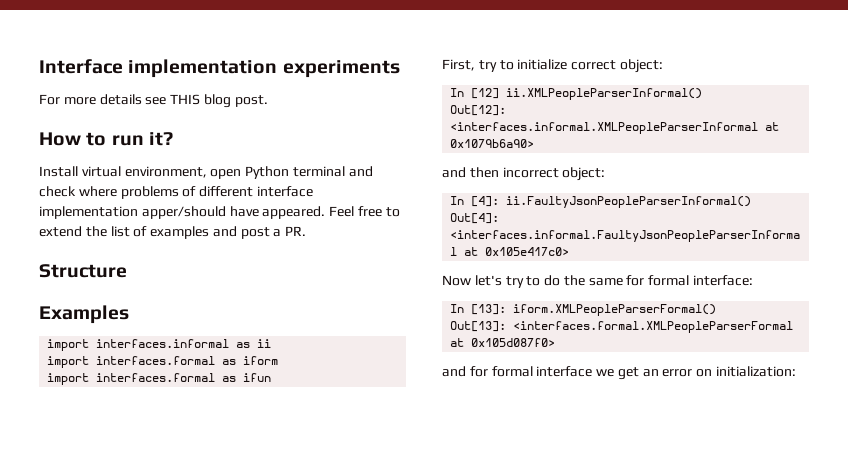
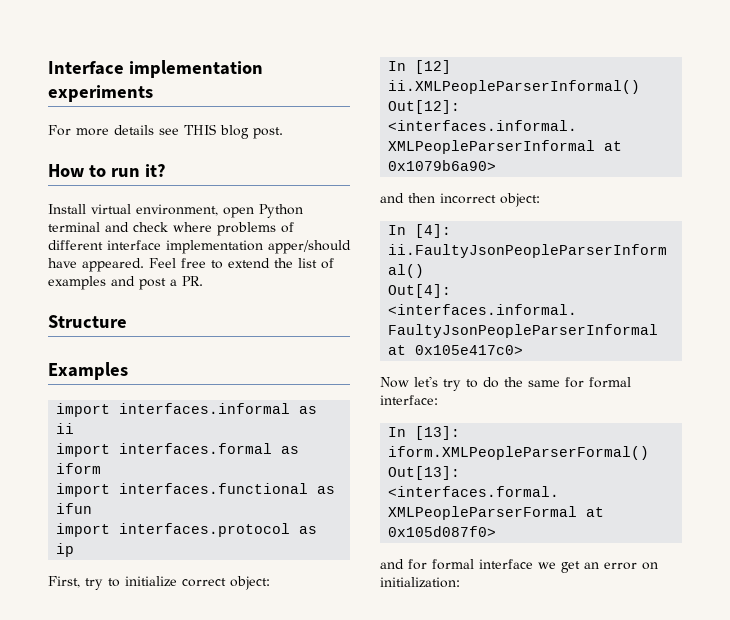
- import interfaces.formal as ifun
+ import interfaces.functional as ifun
+ import interfaces.protocol as ip

